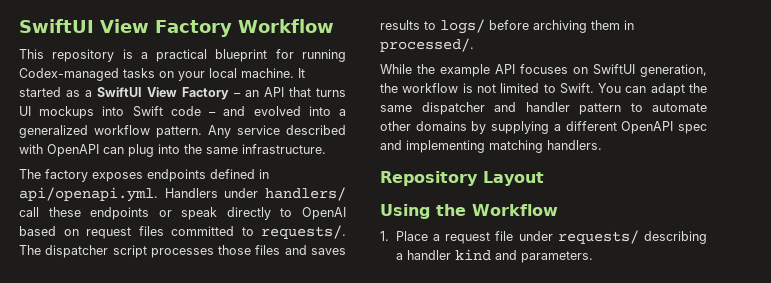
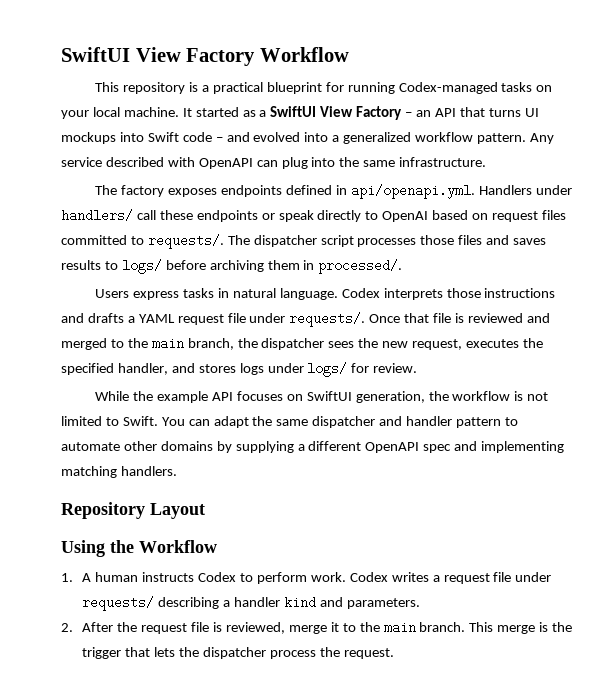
+ Users express tasks in natural language. Codex interprets those instructions and drafts a YAML request file under requests/. Once that file is reviewed and merged to the main branch, the dispatcher sees the new request, executes the specified handler, and stores logs under logs/ for review.
- 1. Place a request file under requests/ describing a handler kind and parameters.
+ 1. A human instructs Codex to perform work. Codex writes a request file under requests/ describing a handler kind and parameters.
+ 2. After the request file is reviewed, merge it to the main branch. This merge is the trigger that lets the dispatcher process the request.

